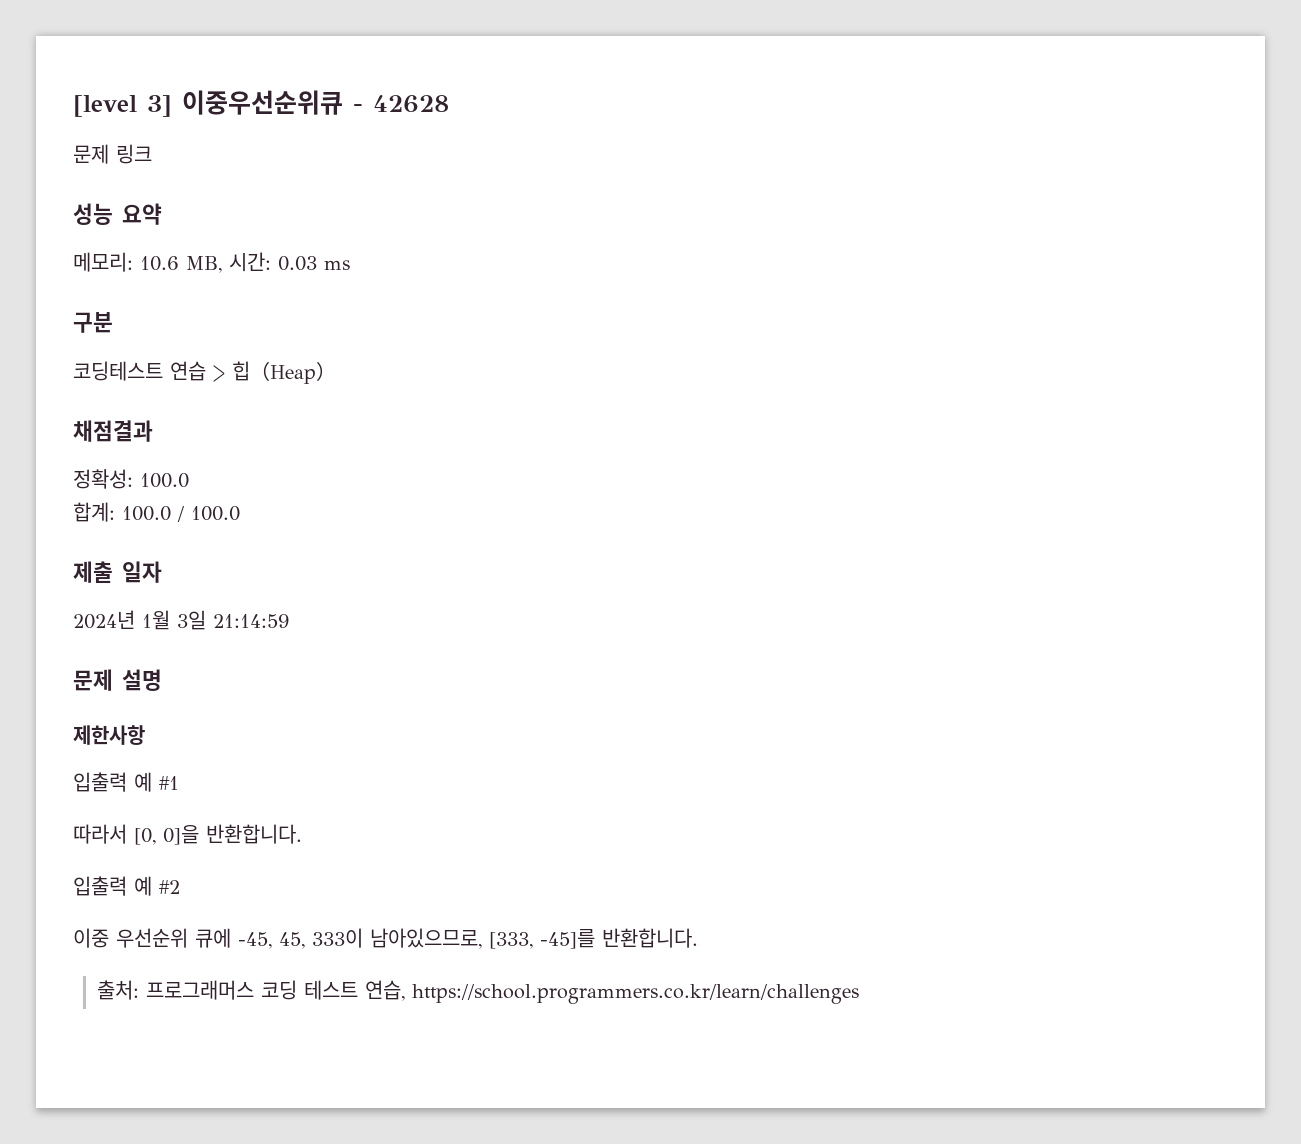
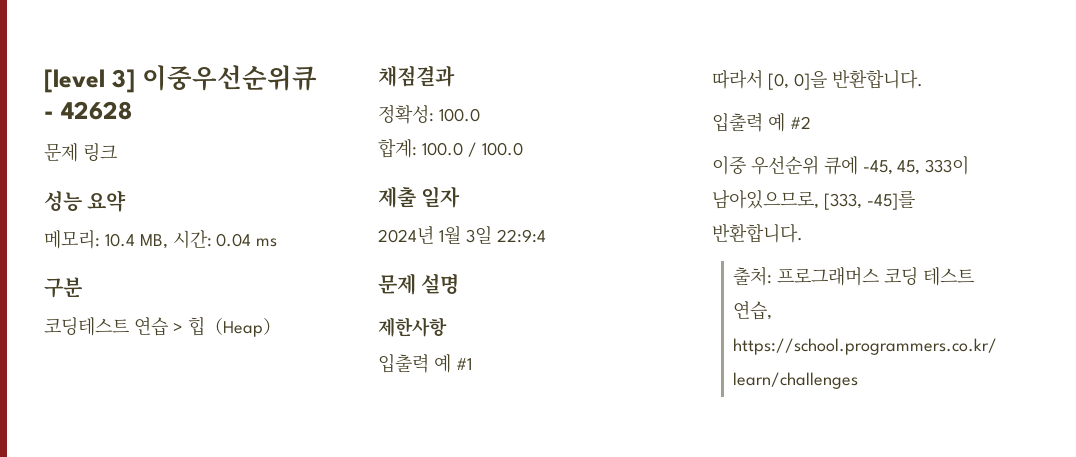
- 메모리: 10.6 MB, 시간: 0.03 ms
+ 메모리: 10.4 MB, 시간: 0.04 ms
- 2024년 1월 3일 21:14:59
+ 2024년 1월 3일 22:9:4

